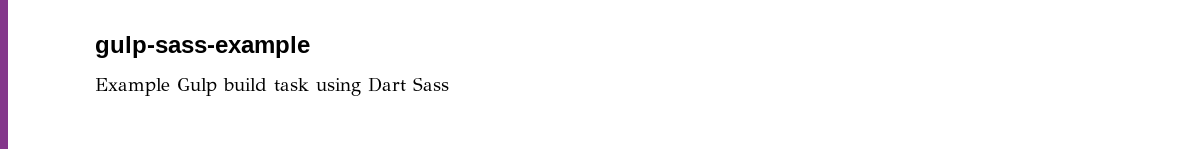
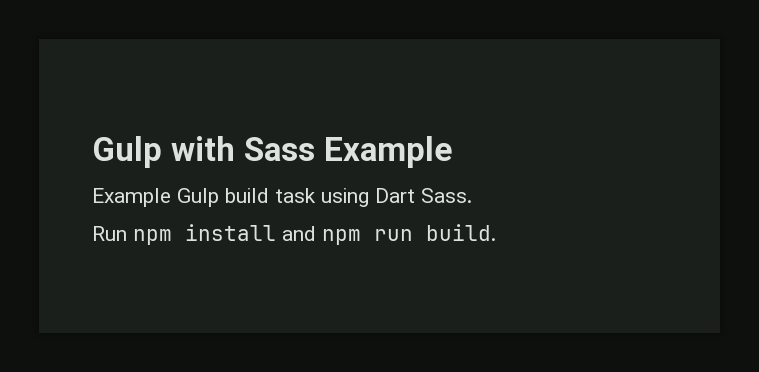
- gulp-sass-example
+ Gulp with Sass Example
- Example Gulp build task using Dart Sass
+ Example Gulp build task using Dart Sass.
+ Run npm install and npm run build.

